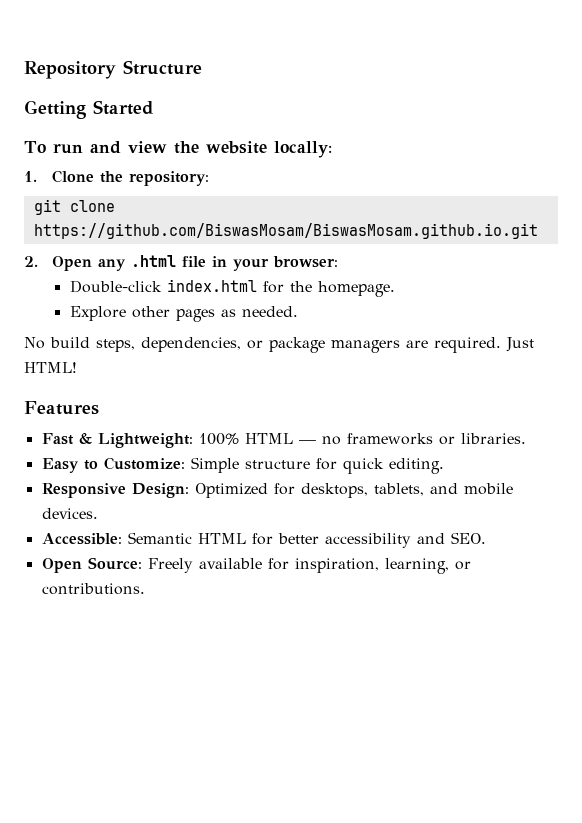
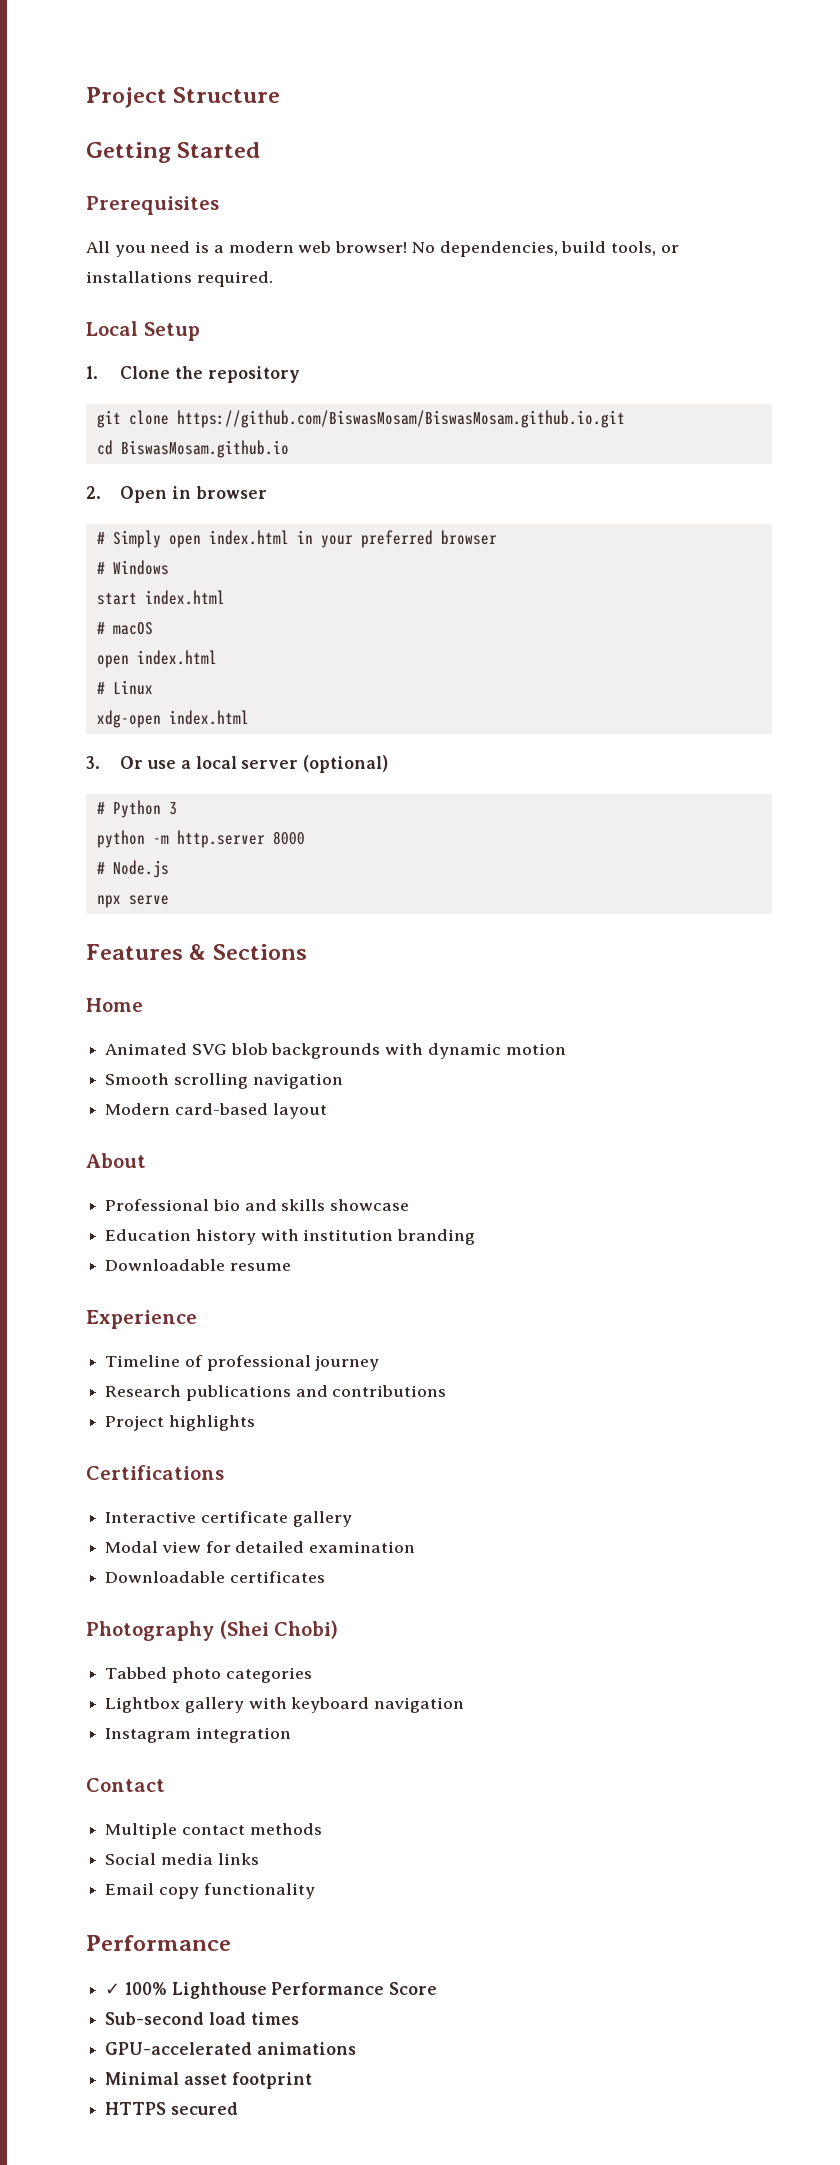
- Repository Structure
+ Project Structure
- To run and view the website locally:
+ Prerequisites
+ All you need is a modern web browser! No dependencies, build tools, or installations required.
+ Local Setup
- 1. Clone the repository:
+ 1. Clone the repository
+ cd BiswasMosam.github.io
- 2. Open any .html file in your browser:
- Double-click index.html for the homepage.
- Explore other pages as needed.
- No build steps, dependencies, or package managers are required. Just HTML!
- Features
- Fast & Lightweight: 100% HTML — no frameworks or libraries.
- Easy to Customize: Simple structure for quick editing.
- Responsive Design: Optimized for desktops, tablets, and mobile devices.
- Accessible: Semantic HTML for better accessibility and SEO.
- Open Source: Freely available for inspiration, learning, or contributions.
+ 2. Open in browser
+ # Simply open index.html in your preferred browser
+ # Windows
+ start index.html
+ # macOS
+ open index.html
+ # Linux
+ xdg-open index.html
+ 3. Or use a local server (optional)
+ # Python 3
+ python -m http.server 8000
+ # Node.js
+ npx serve
+ Features & Sections
+ Home
+ Animated SVG blob backgrounds with dynamic motion
+ Smooth scrolling navigation
+ Modern card-based layout
+ About
+ Professional bio and skills showcase
+ Education history with institution branding
+ Downloadable resume
+ Experience
+ Timeline of professional journey
+ Research publications and contributions
+ Project highlights
+ Certifications
+ Interactive certificate gallery
+ Modal view for detailed examination
+ Downloadable certificates
+ Photography (Shei Chobi)
+ Tabbed photo categories
+ Lightbox gallery with keyboard navigation
+ Instagram integration
+ Contact
+ Multiple contact methods
+ Social media links
+ Email copy functionality
+ Performance
+ ✓ 100% Lighthouse Performance Score
+ Sub-second load times
+ GPU-accelerated animations
+ Minimal asset footprint
+ HTTPS secured

